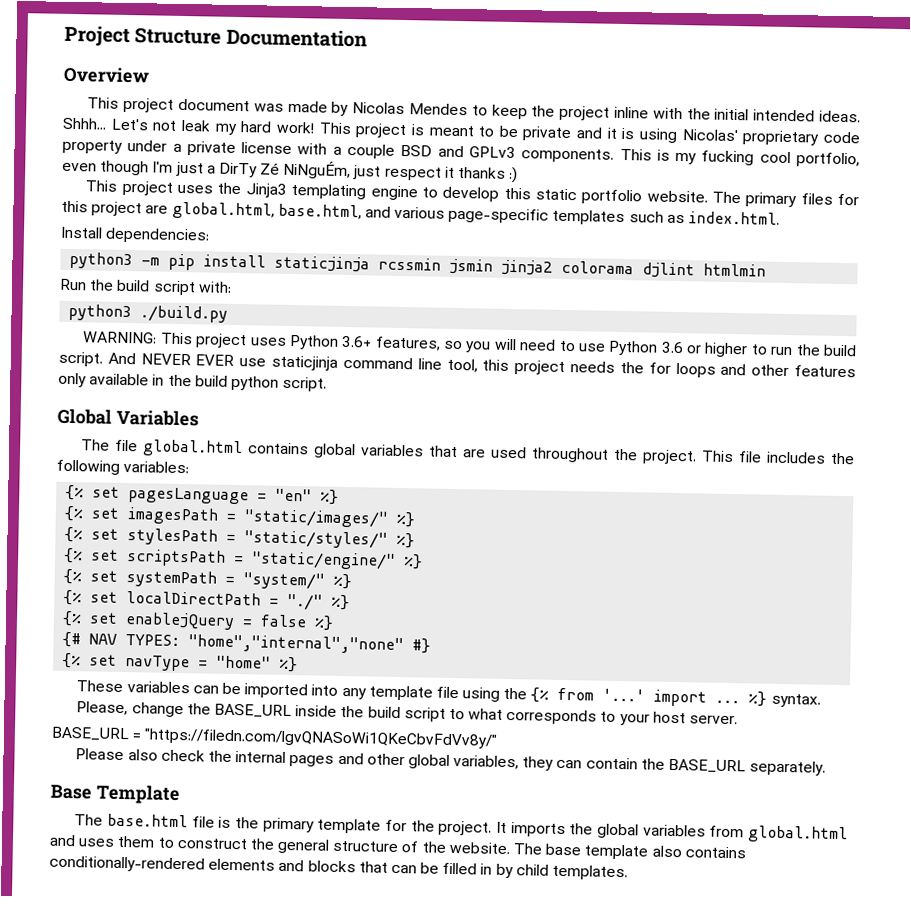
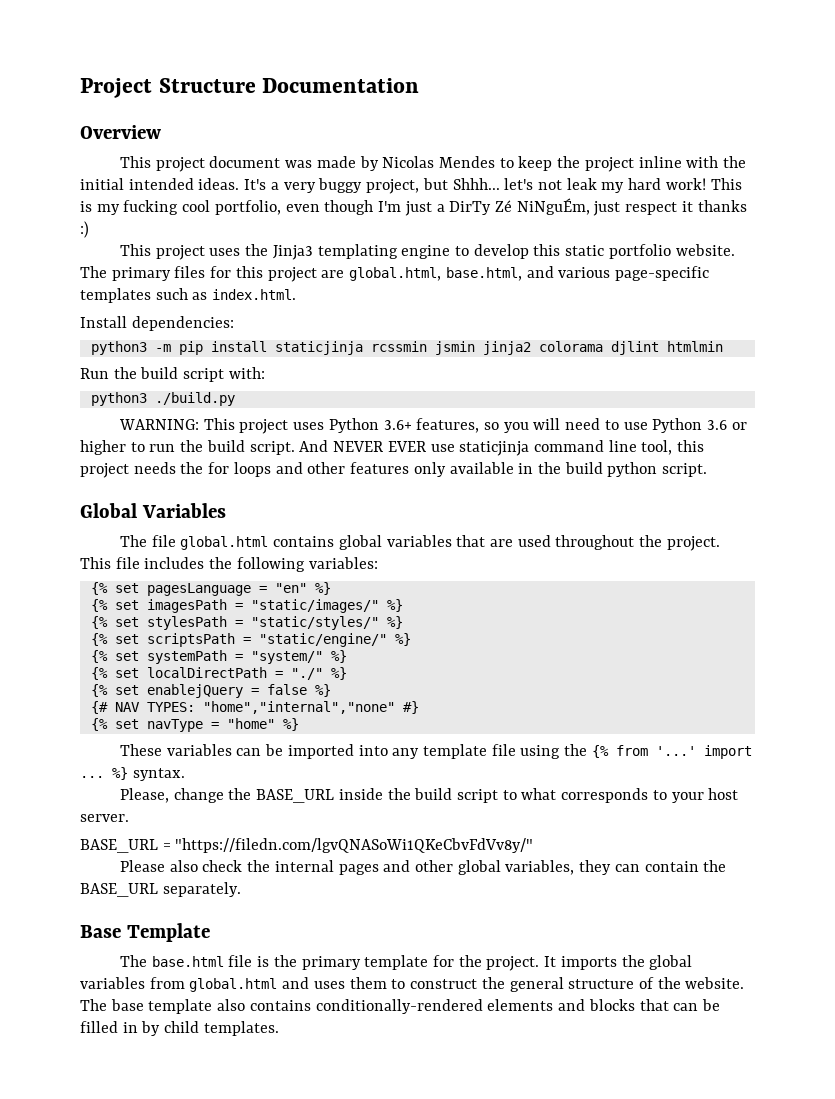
- Shhh... Let's not leak my hard work!
+ It's a very buggy project, but Shhh... let's not leak my hard work!
- This project is meant to be private and it is using Nicolas' proprietary code property under a private license with a couple BSD and GPLv3 components. This is my fucking cool portfolio, even though I'm just a DirTy Zé NiNguÉm, just respect it thanks :)
+ This is my fucking cool portfolio, even though I'm just a DirTy Zé NiNguÉm, just respect it thanks :)

